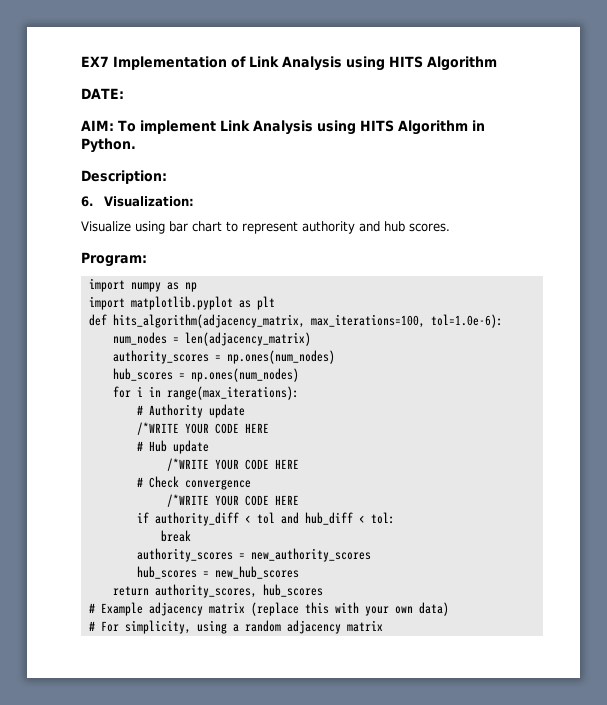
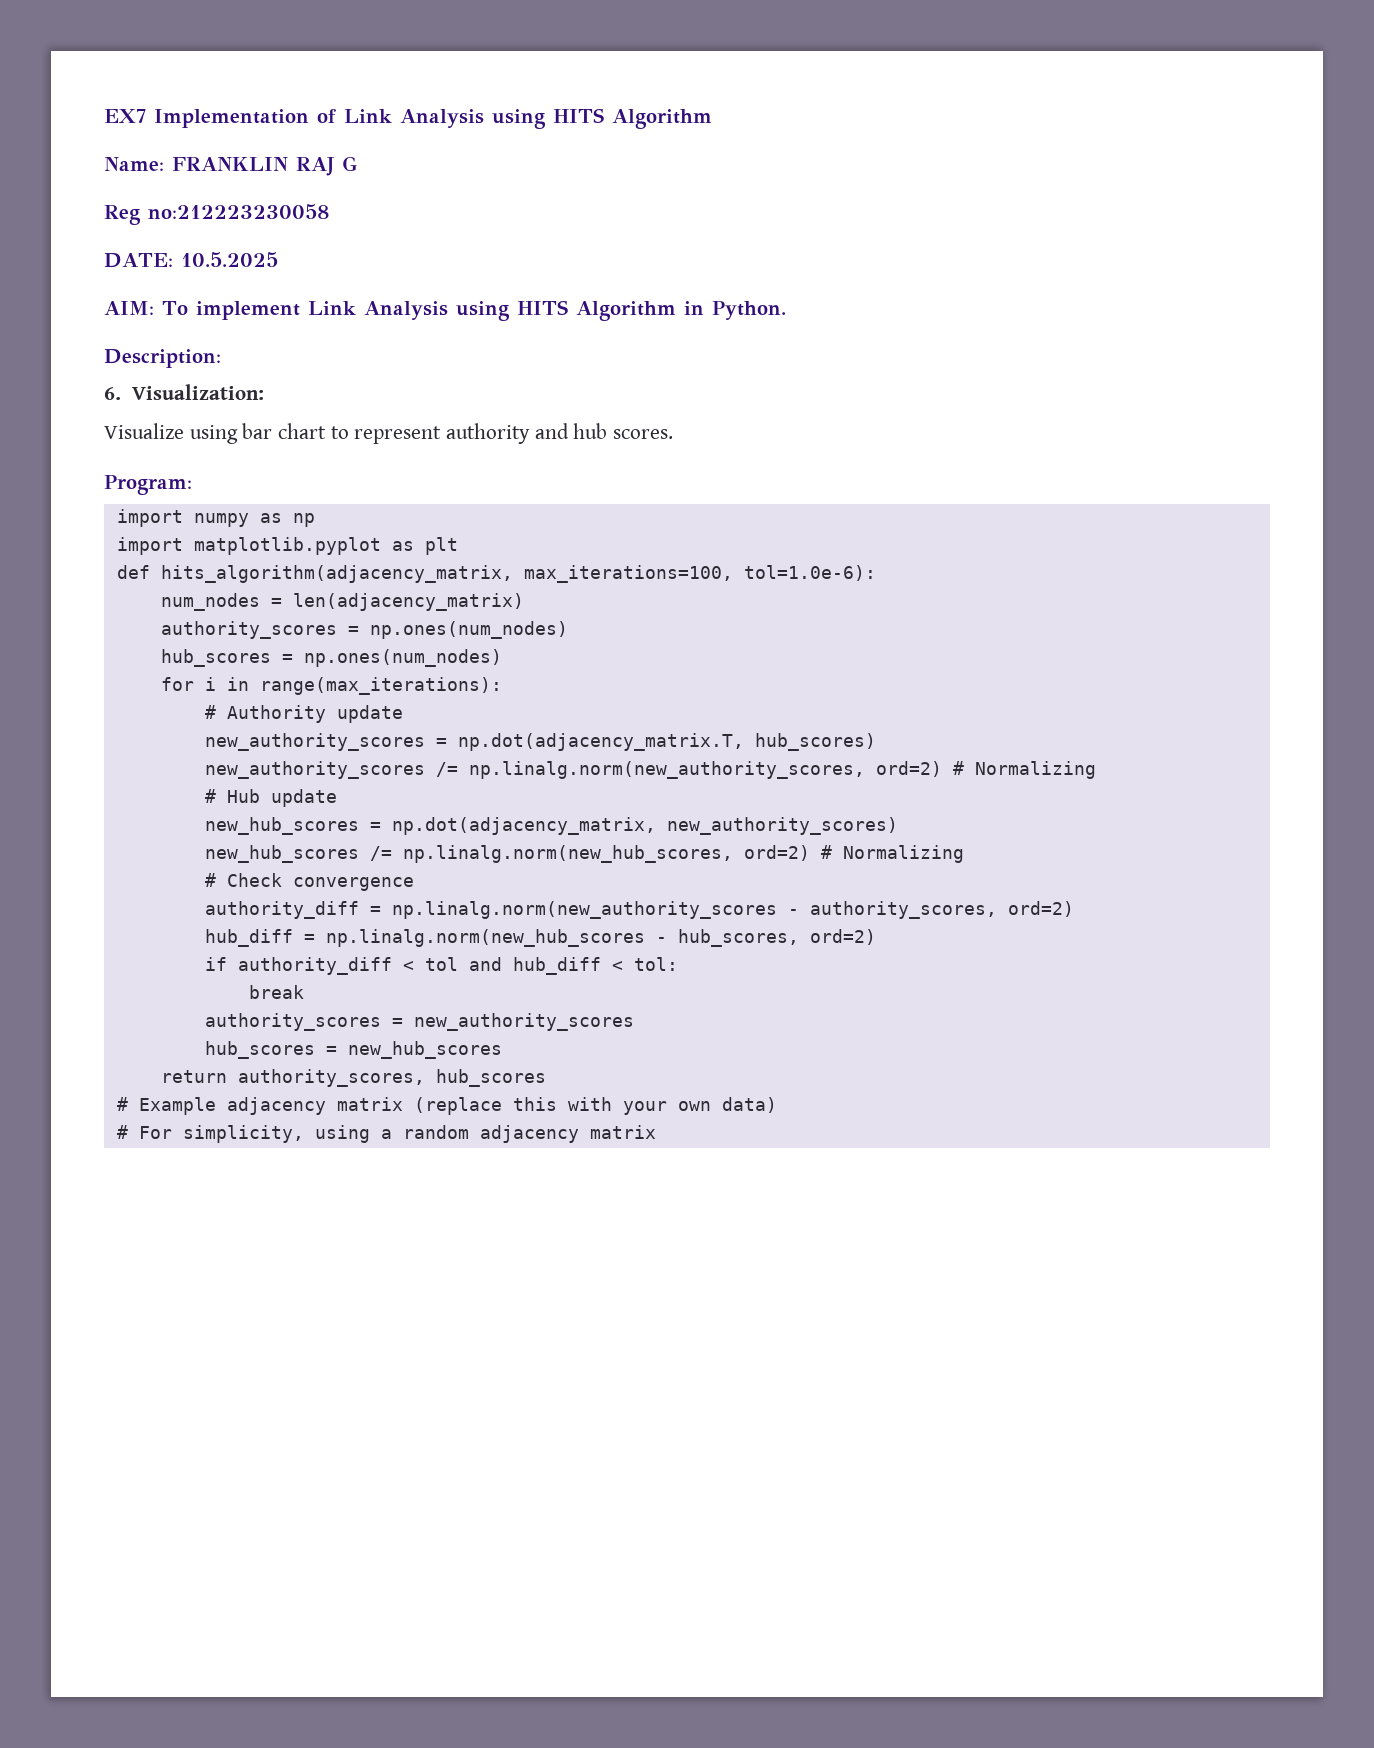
+ Name: FRANKLIN RAJ G
+ Reg no:212223230058
- DATE:
+ DATE: 10.5.2025
  # Authority update
- /*WRITE YOUR CODE HERE
+ new_authority_scores = np.dot(adjacency_matrix.T, hub_scores)
+ new_authority_scores /= np.linalg.norm(new_authority_scores, ord=2) # Normalizing
  # Hub update
- /*WRITE YOUR CODE HERE
+ new_hub_scores = np.dot(adjacency_matrix, new_authority_scores)
+ new_hub_scores /= np.linalg.norm(new_hub_scores, ord=2) # Normalizing
  # Check convergence
- /*WRITE YOUR CODE HERE
+ authority_diff = np.linalg.norm(new_authority_scores - authority_scores, ord=2)
+ hub_diff = np.linalg.norm(new_hub_scores - hub_scores, ord=2)

